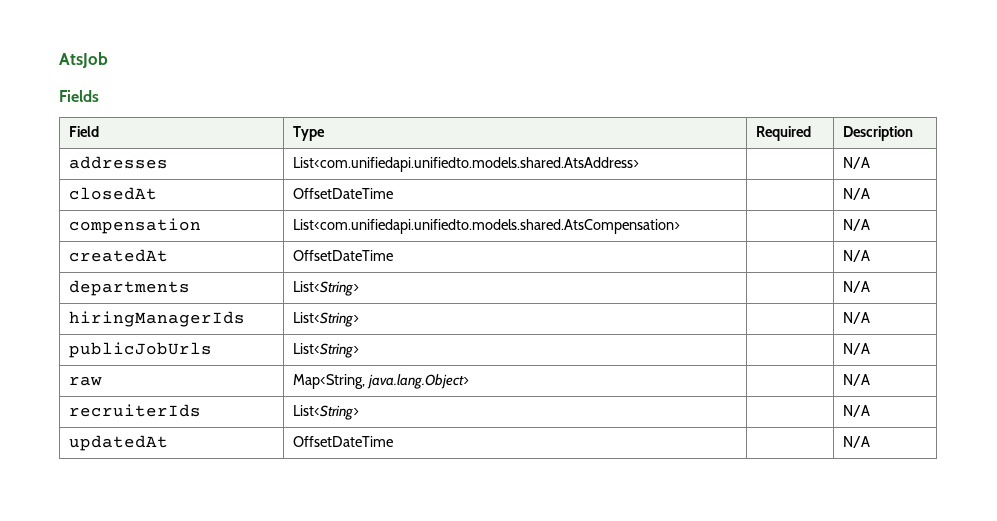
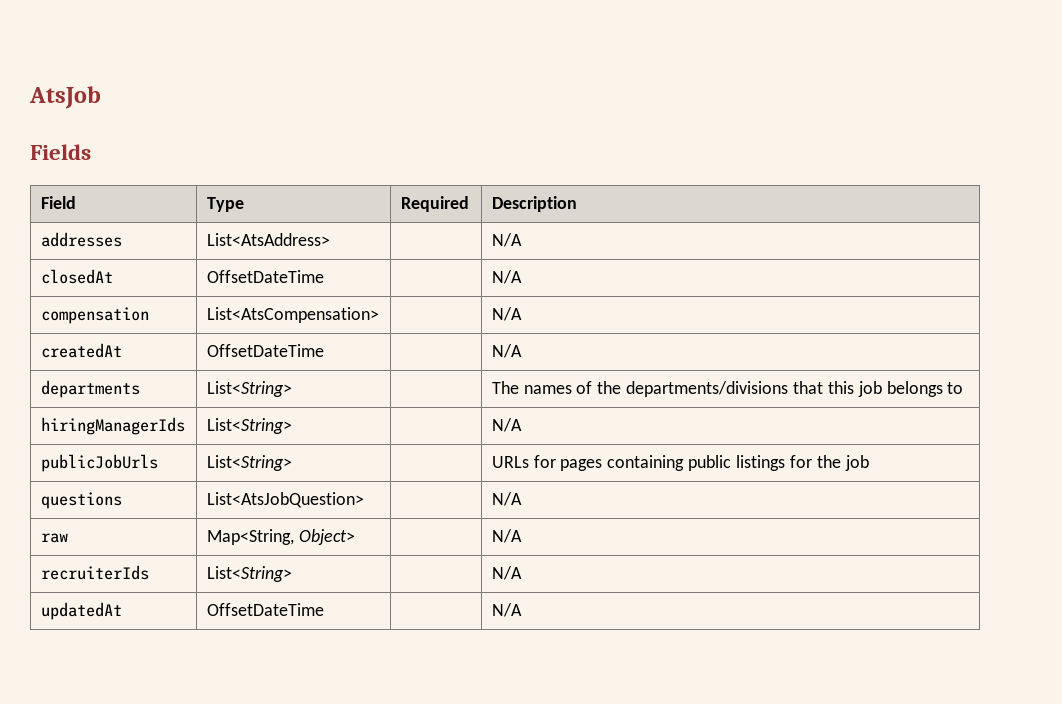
- addresses | List<com.unifiedapi.unifiedto.models.shared.AtsAddress> | | N/A
+ addresses | List<AtsAddress> | | N/A
- compensation | List<com.unifiedapi.unifiedto.models.shared.AtsCompensation> | | N/A
+ compensation | List<AtsCompensation> | | N/A
- departments | List<String> | | N/A
+ departments | List<String> | | The names of the departments/divisions that this job belongs to
- publicJobUrls | List<String> | | N/A
+ publicJobUrls | List<String> | | URLs for pages containing public listings for the job
+ questions | List<AtsJobQuestion> | | N/A
- raw | Map<String, java.lang.Object> | | N/A
+ raw | Map<String, Object> | | N/A

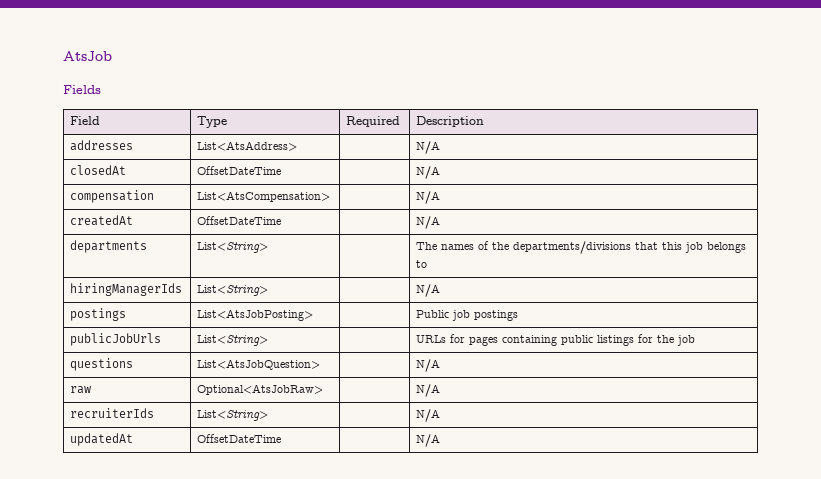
+ postings | List<AtsJobPosting> | | Public job postings
- raw | Map<String, Object> | | N/A
+ raw | Optional<AtsJobRaw> | | N/A

